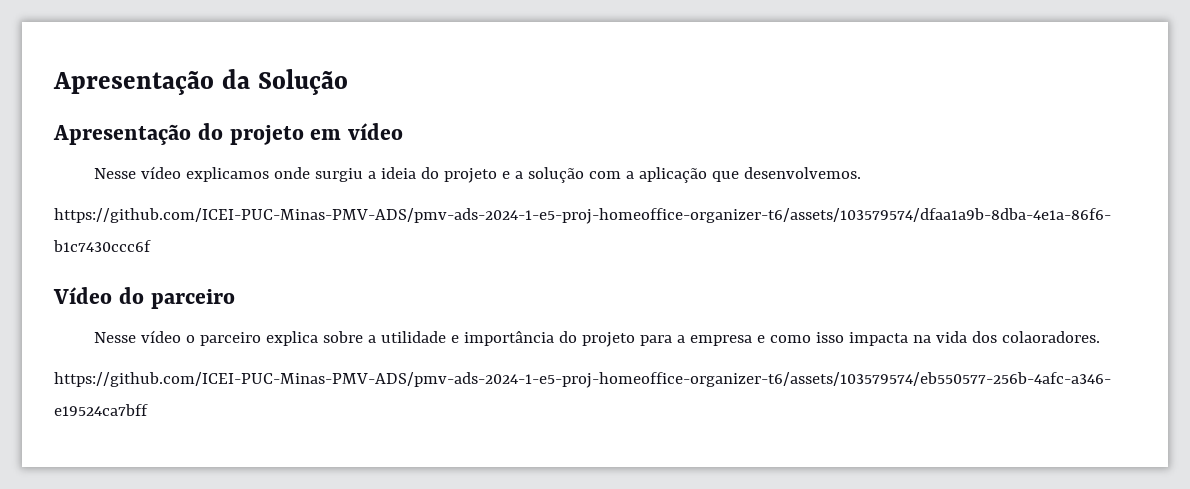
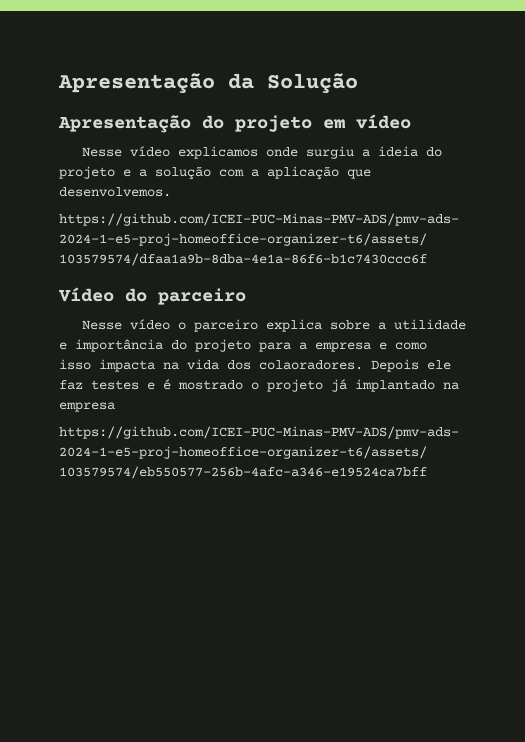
+ Depois ele faz testes e é mostrado o projeto já implantado na empresa

